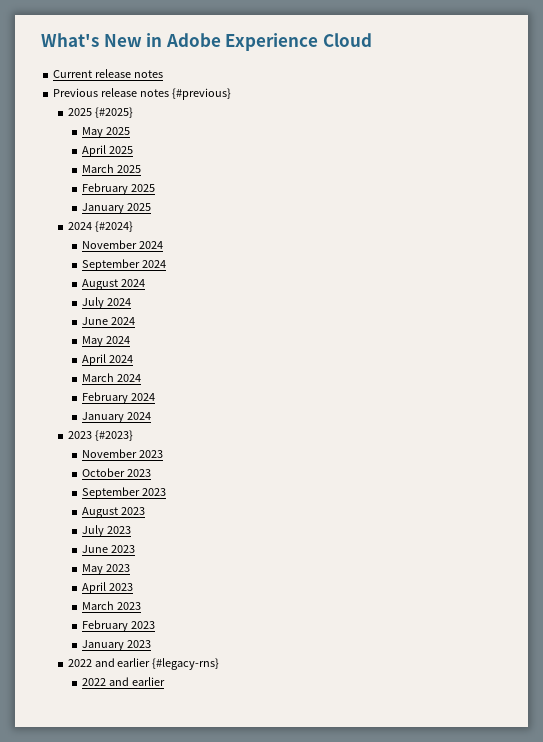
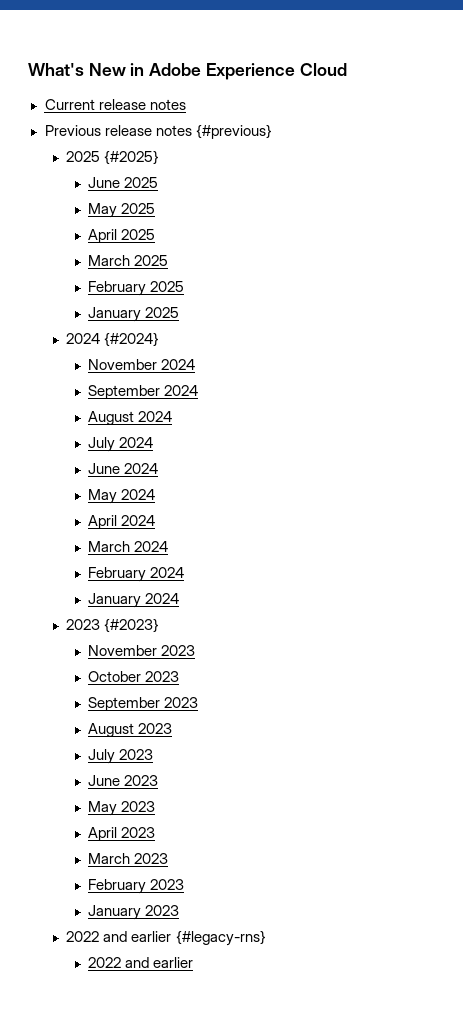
+ June 2025

